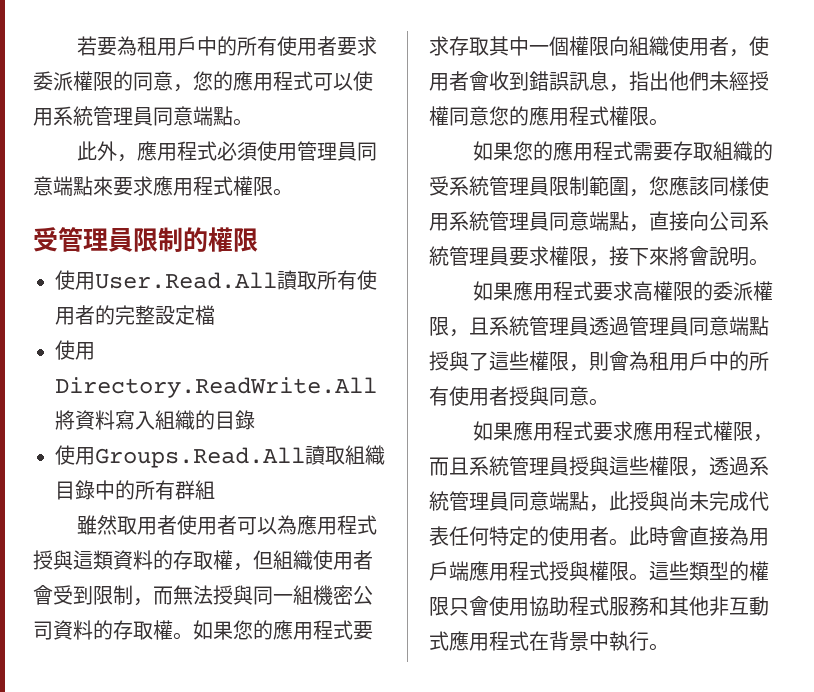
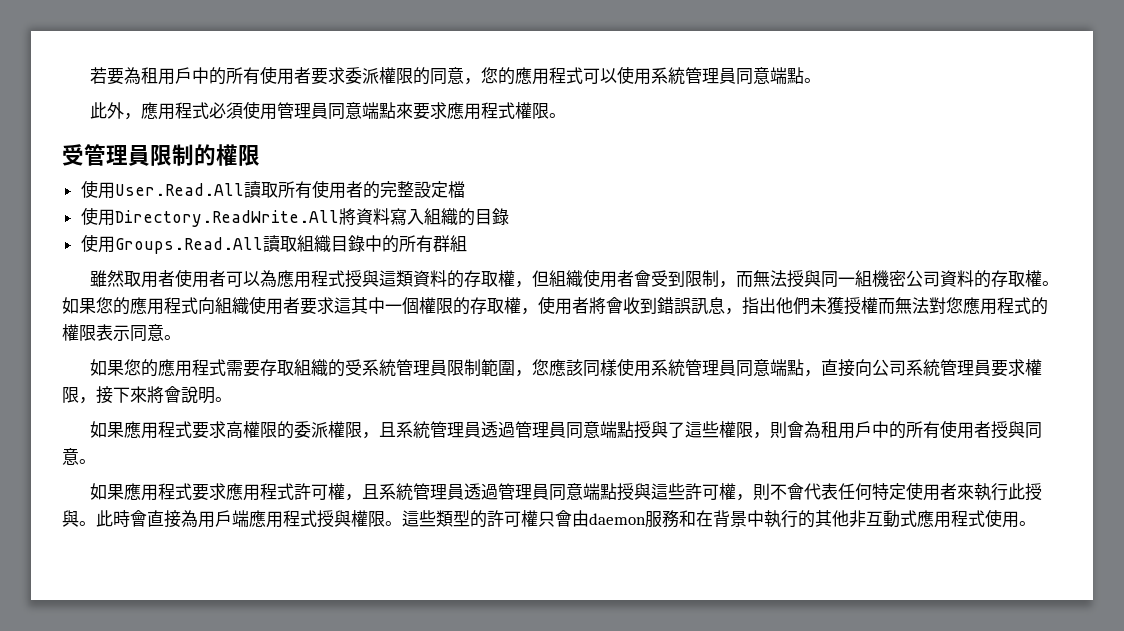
- 如果您的應用程式要求存取其中一個權限向組織使用者，使用者會收到錯誤訊息，指出他們未經授權同意您的應用程式權限。
+ 如果您的應用程式向組織使用者要求這其中一個權限的存取權，使用者將會收到錯誤訊息，指出他們未獲授權而無法對您應用程式的權限表示同意。
- 如果應用程式要求應用程式權限，而且系統管理員授與這些權限，透過系統管理員同意端點，此授與尚未完成代表任何特定的使用者。
+ 如果應用程式要求應用程式許可權，且系統管理員透過管理員同意端點授與這些許可權，則不會代表任何特定使用者來執行此授與。
- 這些類型的權限只會使用協助程式服務和其他非互動式應用程式在背景中執行。
+ 這些類型的許可權只會由daemon服務和在背景中執行的其他非互動式應用程式使用。

